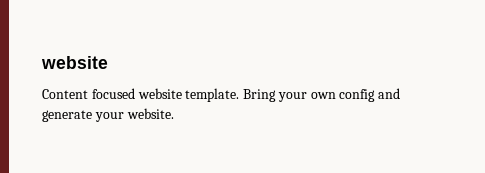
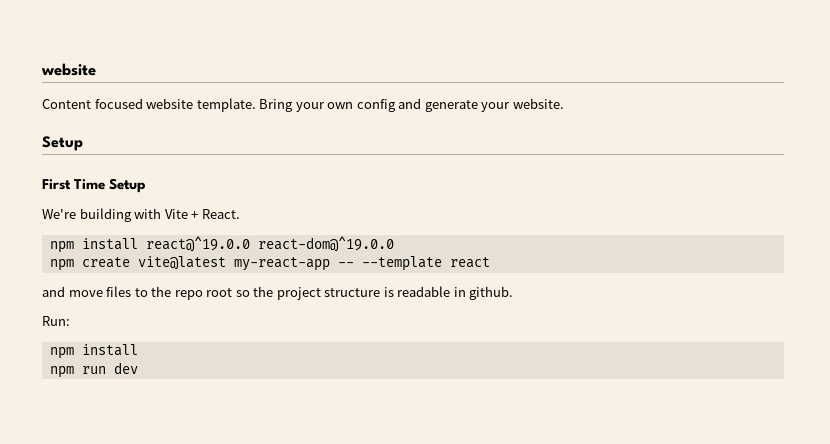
  Bring your own config and generate your website.
+ Setup
+ First Time Setup
+ We're building with Vite + React.
+ npm install react@^19.0.0 react-dom@^19.0.0
+ npm create vite@latest my-react-app -- --template react
+ and move files to the repo root so the project structure is readable in github.
+ Run:
+ npm install
+ npm run dev

